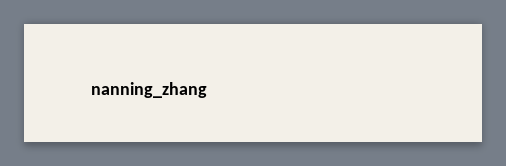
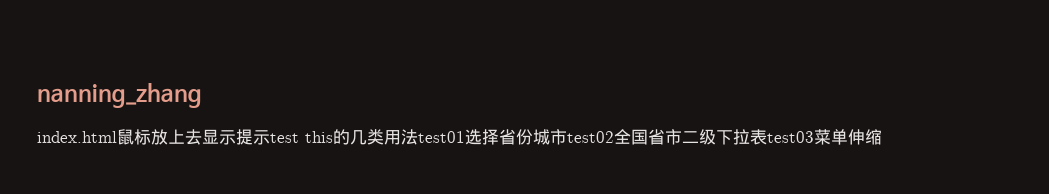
+ index.html鼠标放上去显示提示test this的几类用法test01选择省份城市test02全国省市二级下拉表test03菜单伸缩

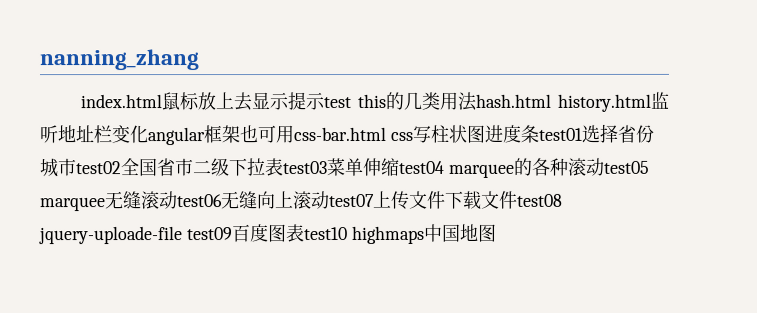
- index.html鼠标放上去显示提示test this的几类用法test01选择省份城市test02全国省市二级下拉表test03菜单伸缩
+ index.html鼠标放上去显示提示test this的几类用法hash.html history.html监听地址栏变化angular框架也可用css-bar.html css写柱状图进度条test01选择省份城市test02全国省市二级下拉表test03菜单伸缩test04 marquee的各种滚动test05 marquee无缝滚动test06无缝向上滚动test07上传文件下载文件test08 jquery-uploade-file test09百度图表test10 highmaps中国地图

